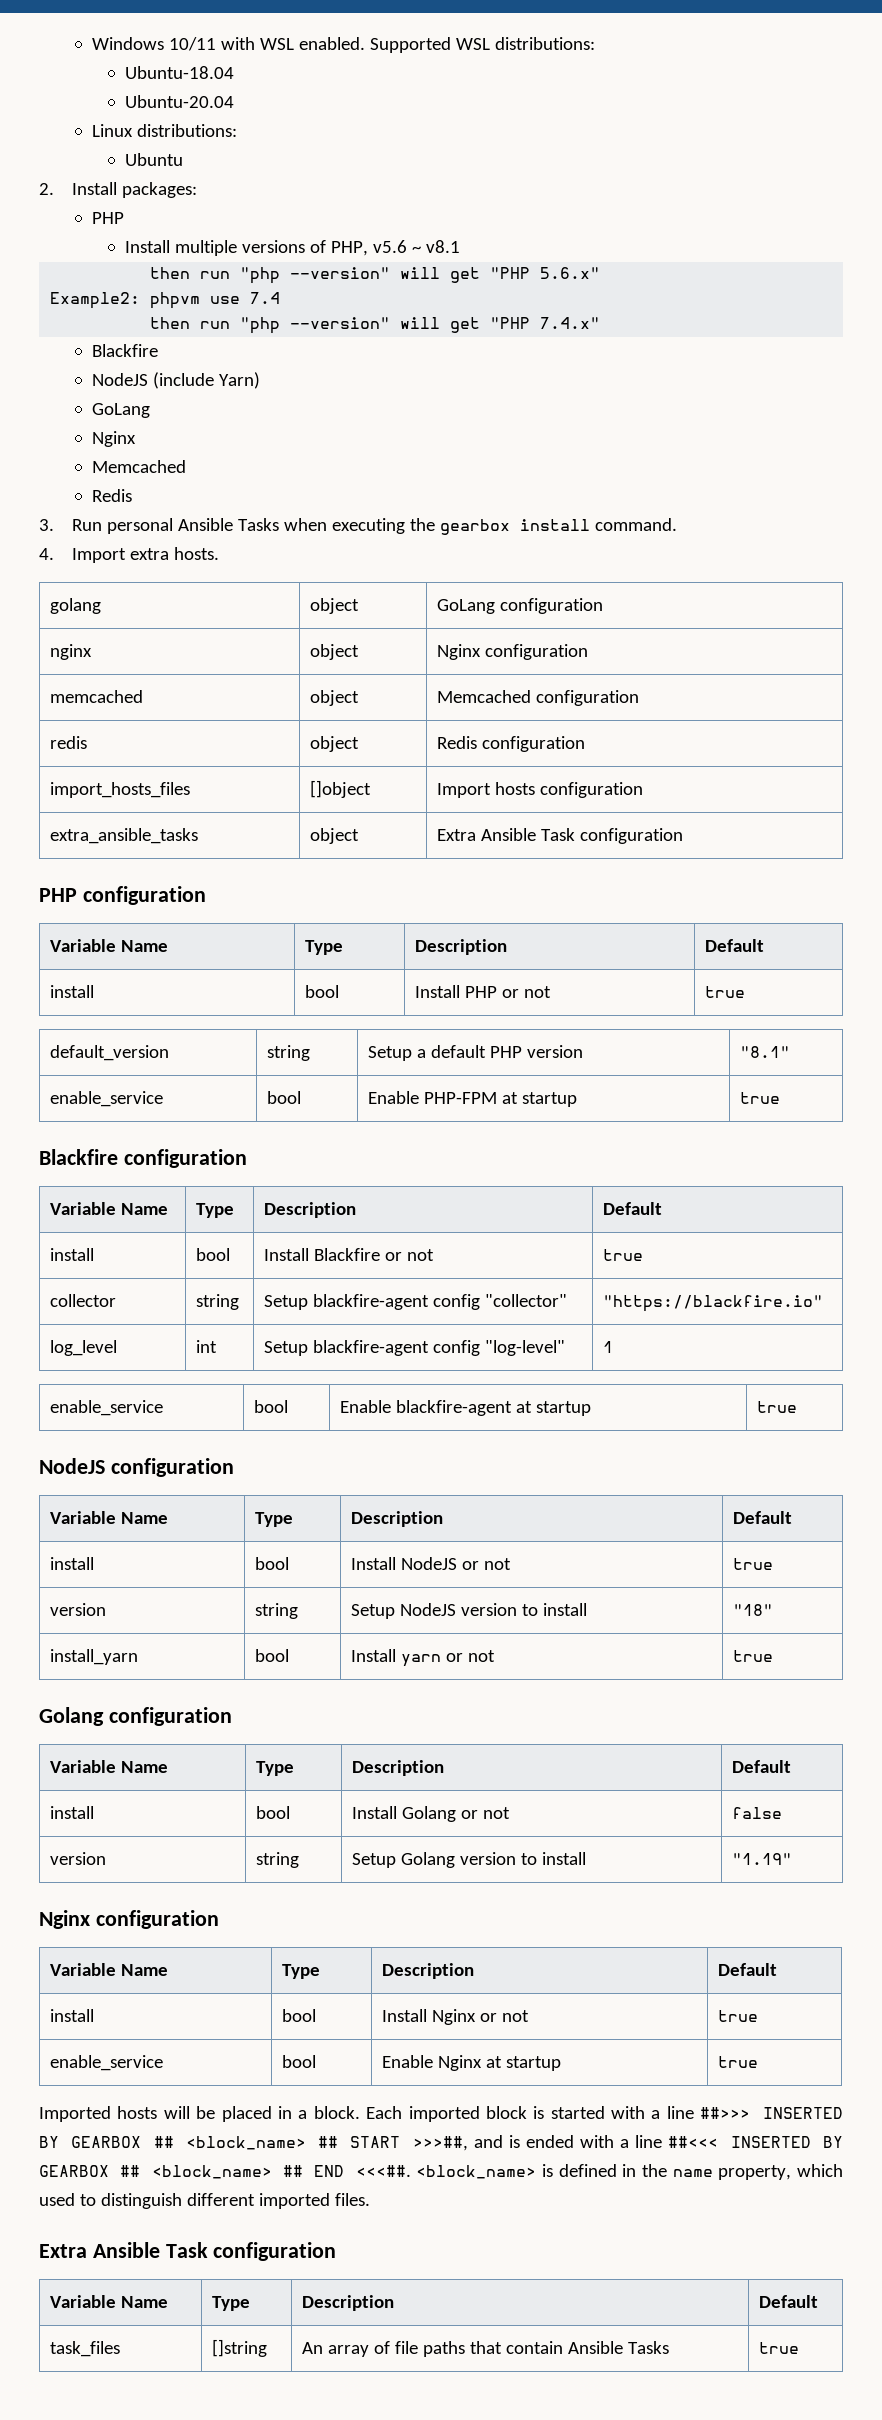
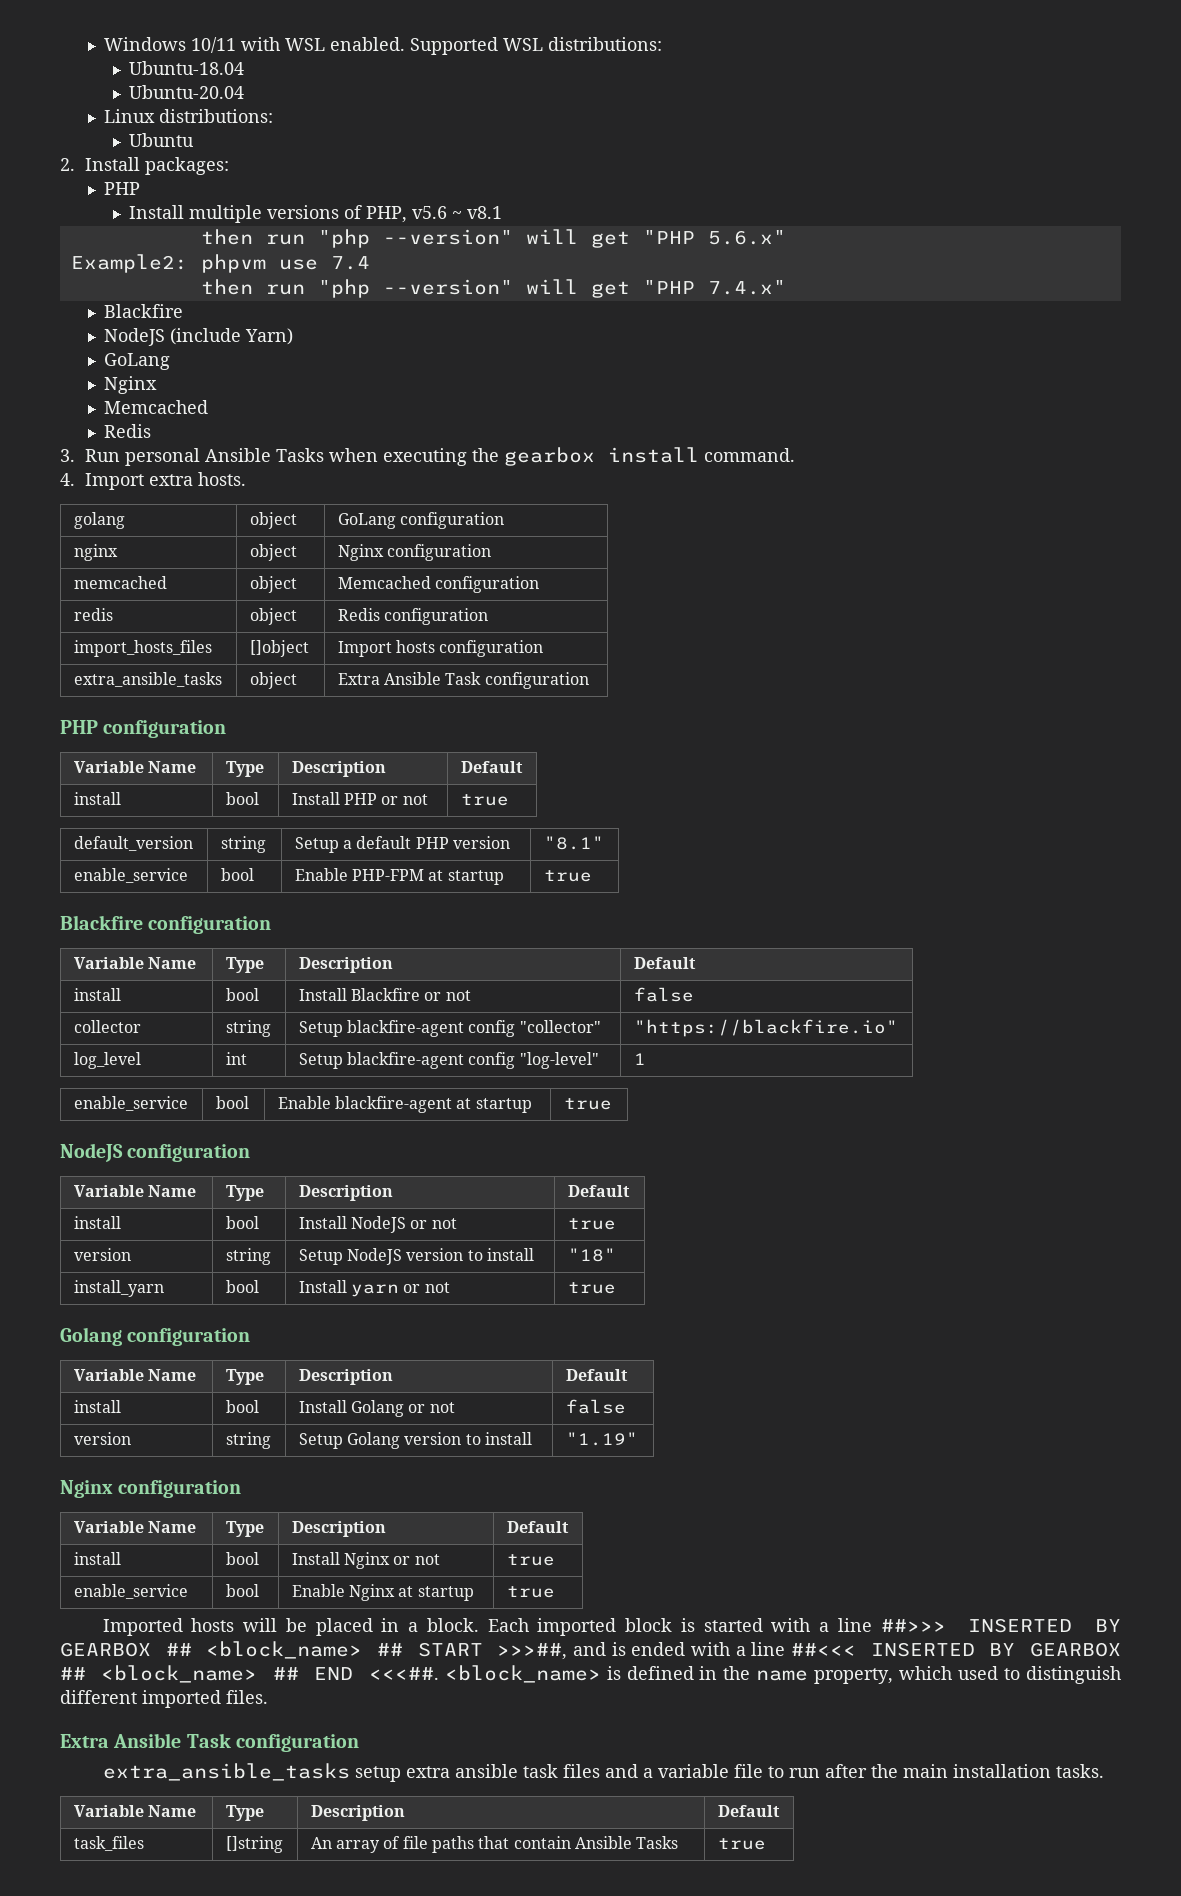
- install | bool | Install Blackfire or not | true
+ install | bool | Install Blackfire or not | false
+ extra_ansible_tasks setup extra ansible task files and a variable file to run after the main installation tasks.

